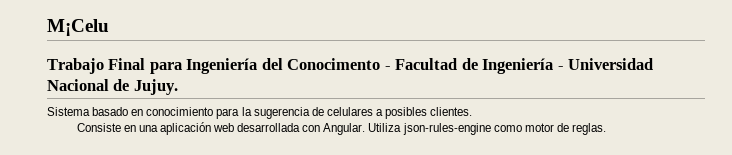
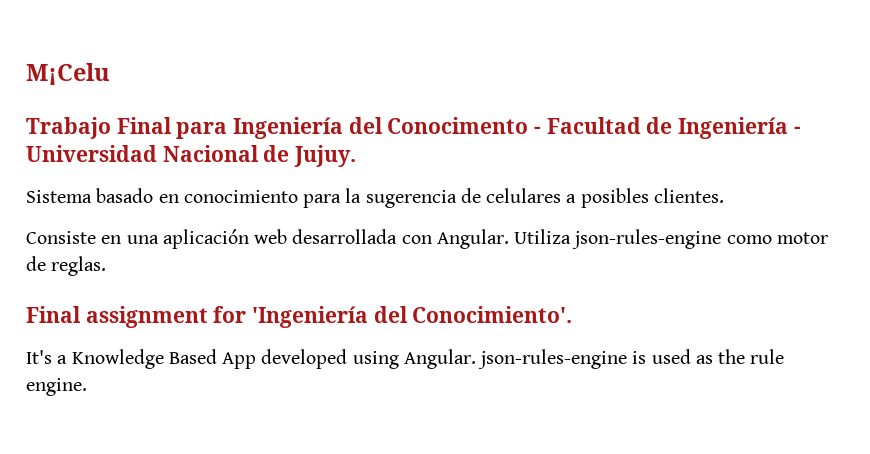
+ Final assignment for 'Ingeniería del Conocimiento'.
+ It's a Knowledge Based App developed using Angular. json-rules-engine is used as the rule engine.

